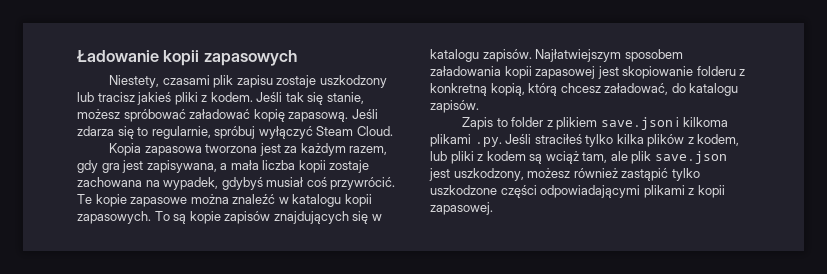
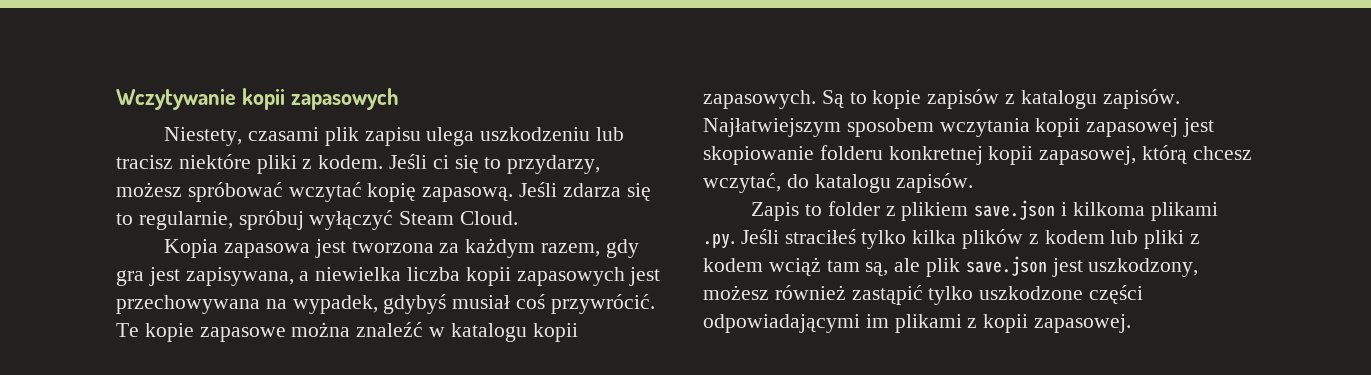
- Ładowanie kopii zapasowych
+ Wczytywanie kopii zapasowych
- Niestety, czasami plik zapisu zostaje uszkodzony lub tracisz jakieś pliki z kodem.
+ Niestety, czasami plik zapisu ulega uszkodzeniu lub tracisz niektóre pliki z kodem.
- Jeśli tak się stanie, możesz spróbować załadować kopię zapasową.
+ Jeśli ci się to przydarzy, możesz spróbować wczytać kopię zapasową.
- Kopia zapasowa tworzona jest za każdym razem, gdy gra jest zapisywana, a mała liczba kopii zostaje zachowana na wypadek, gdybyś musiał coś przywrócić.
+ Kopia zapasowa jest tworzona za każdym razem, gdy gra jest zapisywana, a niewielka liczba kopii zapasowych jest przechowywana na wypadek, gdybyś musiał coś przywrócić.
- To są kopie zapisów znajdujących się w katalogu zapisów.
+ Są to kopie zapisów z katalogu zapisów.
- Najłatwiejszym sposobem załadowania kopii zapasowej jest skopiowanie folderu z konkretną kopią, którą chcesz załadować, do katalogu zapisów.
+ Najłatwiejszym sposobem wczytania kopii zapasowej jest skopiowanie folderu konkretnej kopii zapasowej, którą chcesz wczytać, do katalogu zapisów.
- Zapis to folder z plikiem save.json i kilkoma plikami .py. Jeśli straciłeś tylko kilka plików z kodem, lub pliki z kodem są wciąż tam, ale plik save.json jest uszkodzony, możesz również zastąpić tylko uszkodzone części odpowiadającymi plikami z kopii zapasowej.
+ Zapis to folder z plikiem save.json i kilkoma plikami .py. Jeśli straciłeś tylko kilka plików z kodem lub pliki z kodem wciąż tam są, ale plik save.json jest uszkodzony, możesz również zastąpić tylko uszkodzone części odpowiadającymi im plikami z kopii zapasowej.

